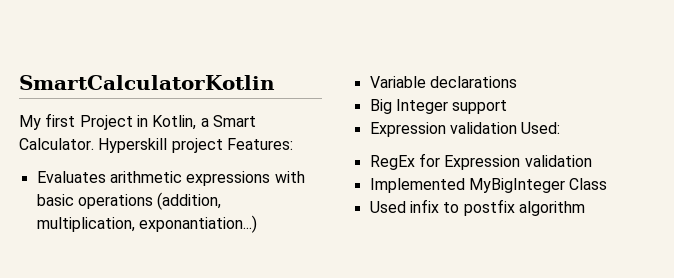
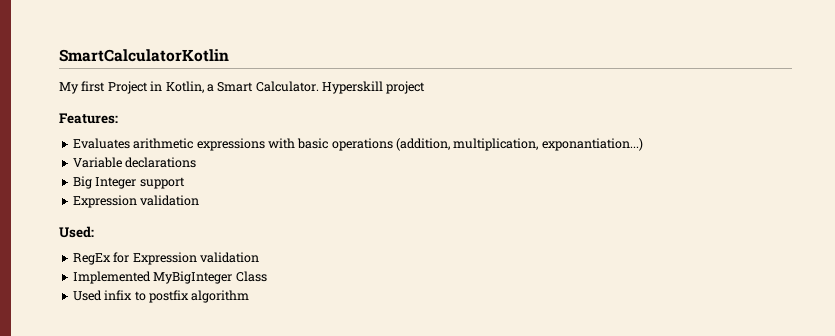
- Hyperskill project Features:
+ Hyperskill project
+ Features:
  Big Integer support
- Expression validation Used:
+ Expression validation
+ Used:

